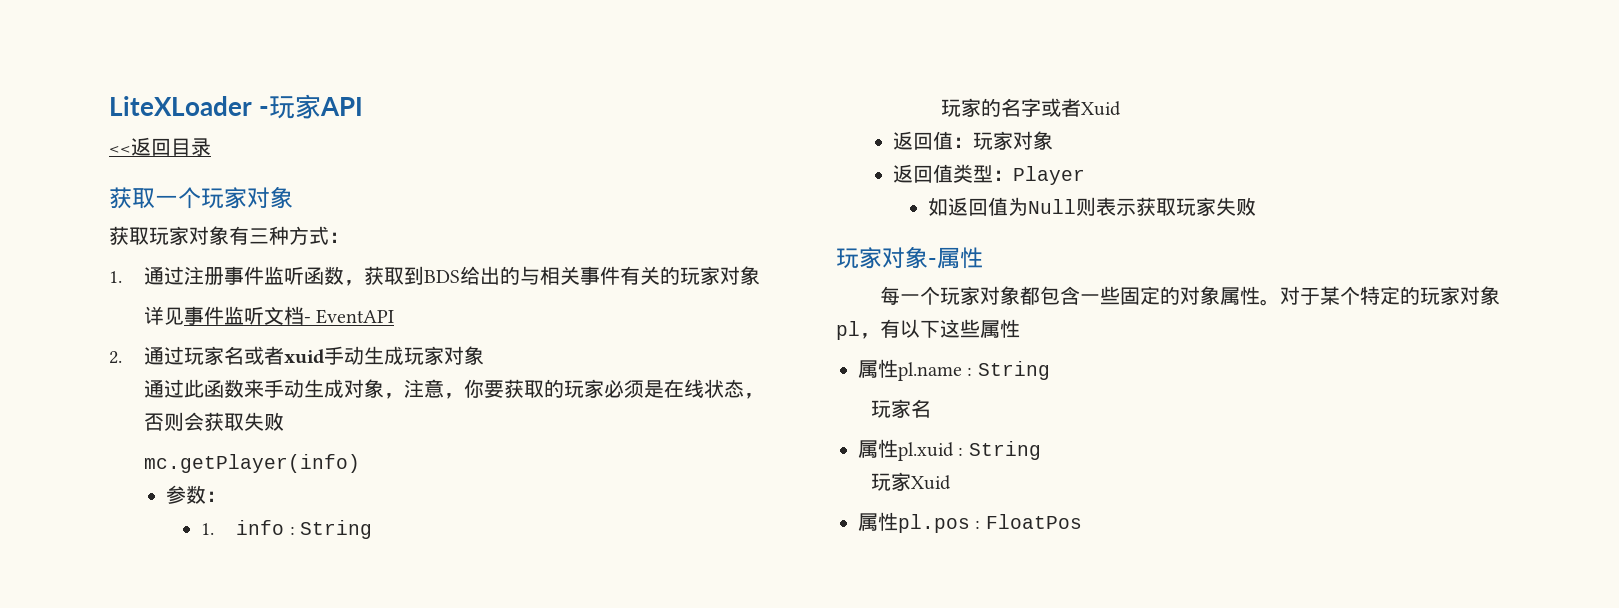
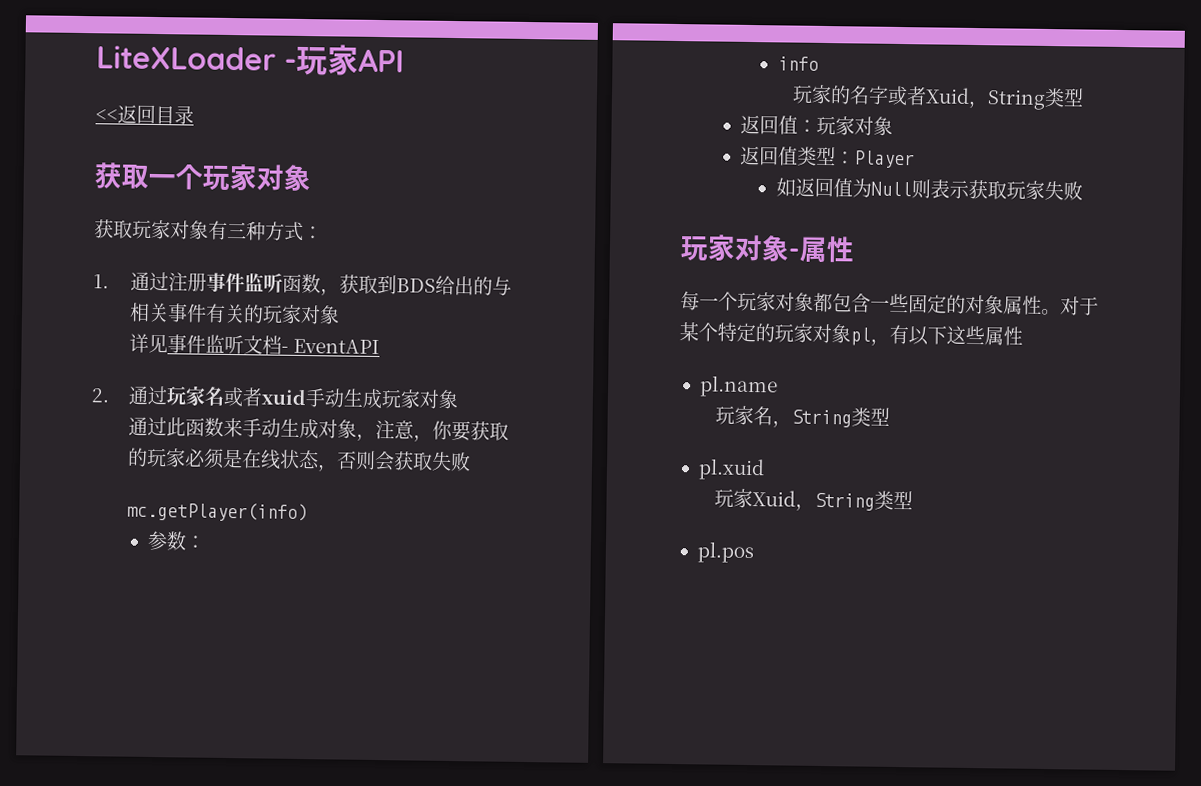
- 1. info : String
+ info
- 玩家的名字或者Xuid
+ 玩家的名字或者Xuid，String类型
- 属性pl.name : String
- 玩家名
- 属性pl.xuid : String
+ pl.name
+ 玩家名，String类型
+ pl.xuid
- 玩家Xuid
- 属性pl.pos : FloatPos
+ 玩家Xuid，String类型
+ pl.pos

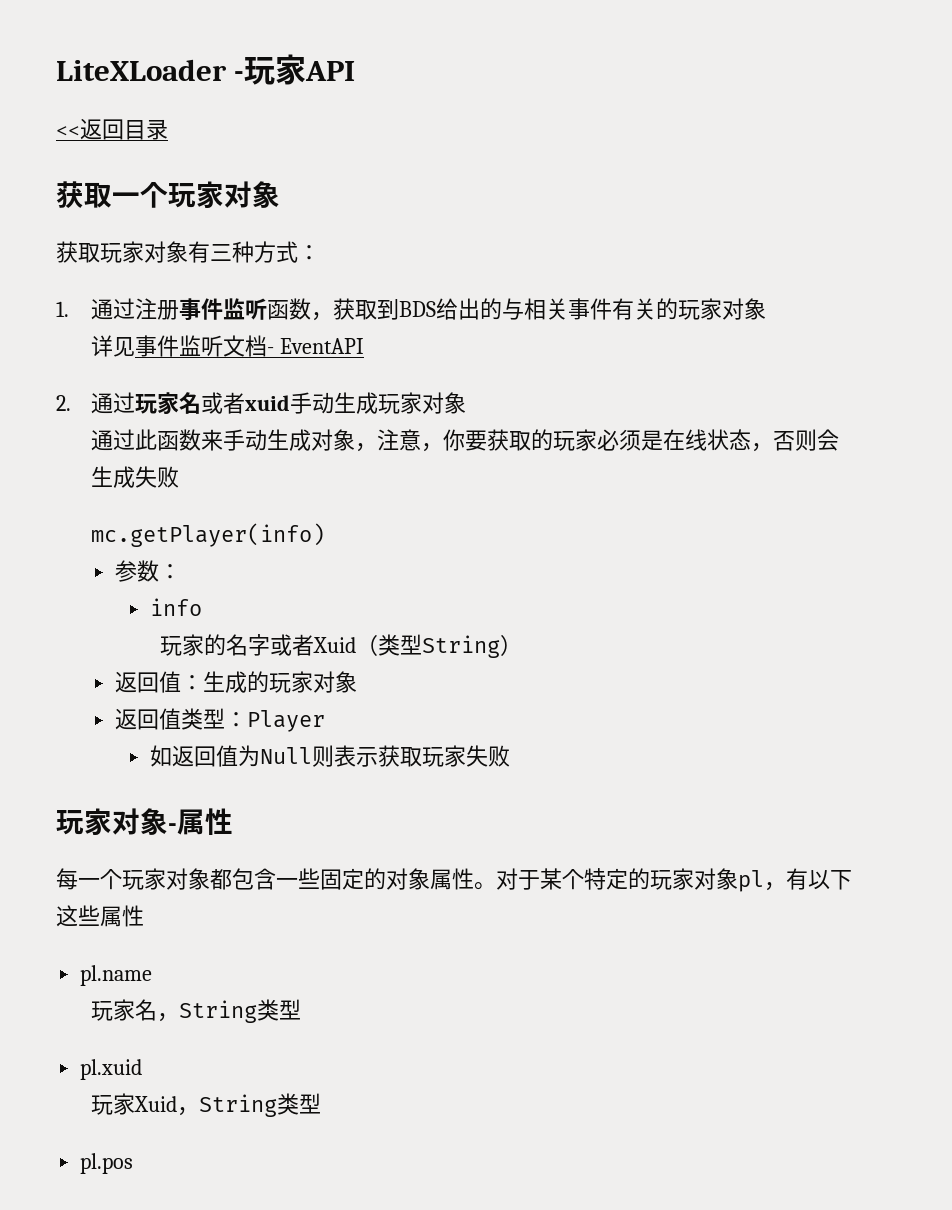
- 通过此函数来手动生成对象，注意，你要获取的玩家必须是在线状态，否则会获取失败
+ 通过此函数来手动生成对象，注意，你要获取的玩家必须是在线状态，否则会生成失败
- 玩家的名字或者Xuid，String类型
+ 玩家的名字或者Xuid（类型String）
- 返回值：玩家对象
+ 返回值：生成的玩家对象

